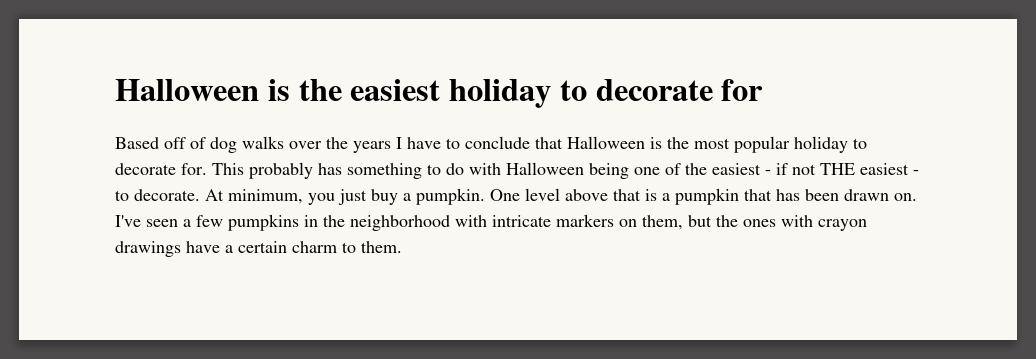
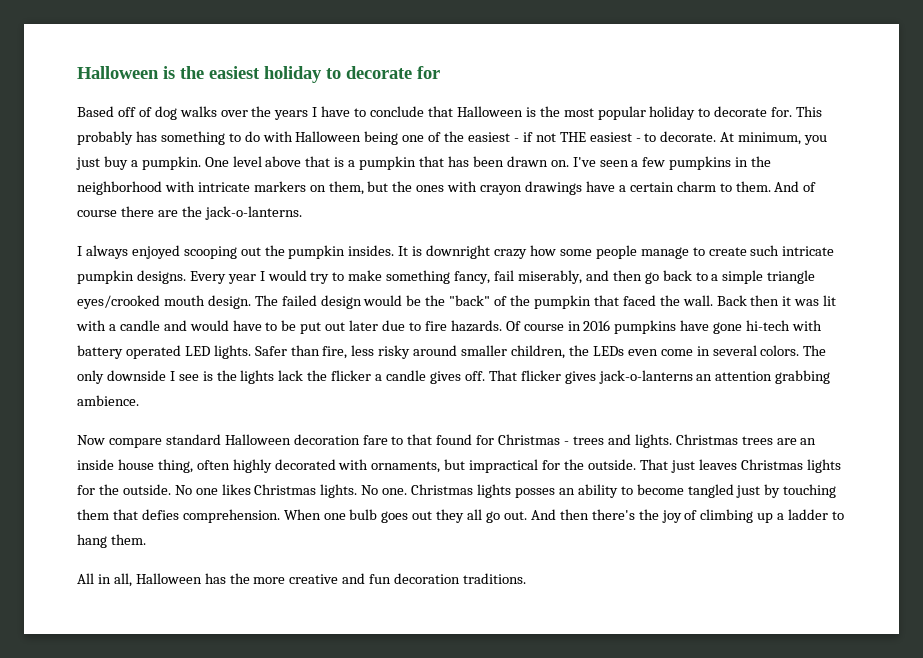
+ And of course there are the jack-o-lanterns.
+ I always enjoyed scooping out the pumpkin insides. It is downright crazy how some people manage to create such intricate pumpkin designs. Every year I would try to make something fancy, fail miserably, and then go back to a simple triangle eyes/crooked mouth design. The failed design would be the "back" of the pumpkin that faced the wall. Back then it was lit with a candle and would have to be put out later due to fire hazards. Of course in 2016 pumpkins have gone hi-tech with battery operated LED lights. Safer than fire, less risky around smaller children, the LEDs even come in several colors. The only downside I see is the lights lack the flicker a candle gives off. That flicker gives jack-o-lanterns an attention grabbing ambience.
+ Now compare standard Halloween decoration fare to that found for Christmas - trees and lights. Christmas trees are an inside house thing, often highly decorated with ornaments, but impractical for the outside. That just leaves Christmas lights for the outside. No one likes Christmas lights. No one. Christmas lights posses an ability to become tangled just by touching them that defies comprehension. When one bulb goes out they all go out. And then there's the joy of climbing up a ladder to hang them.
+ All in all, Halloween has the more creative and fun decoration traditions.

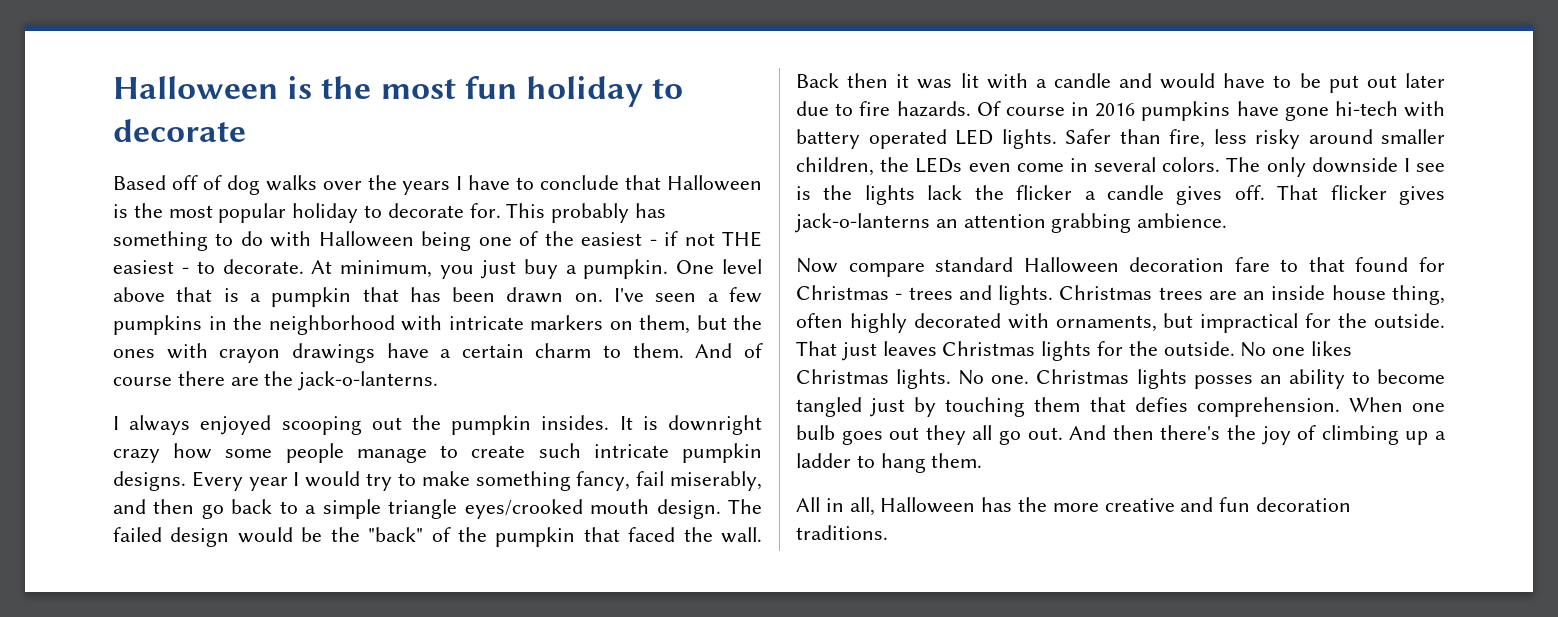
- Halloween is the easiest holiday to decorate for
+ Halloween is the most fun holiday to decorate

